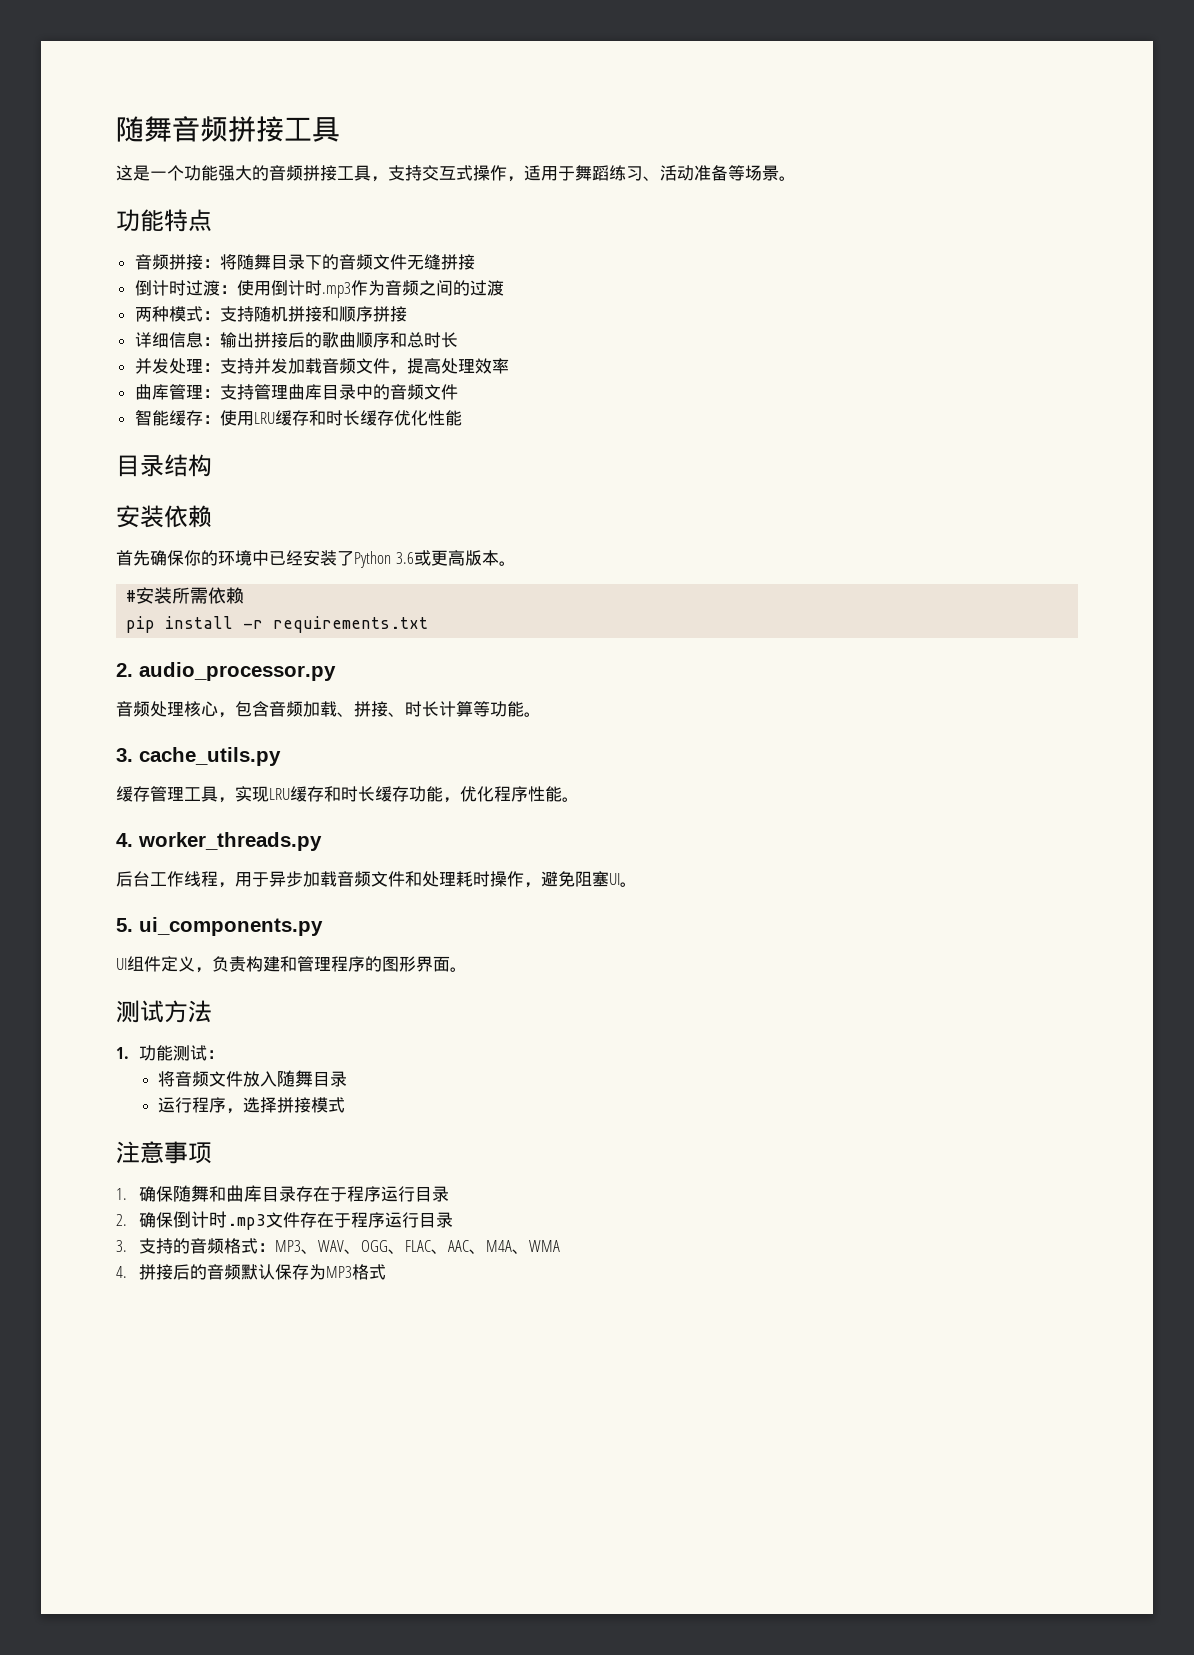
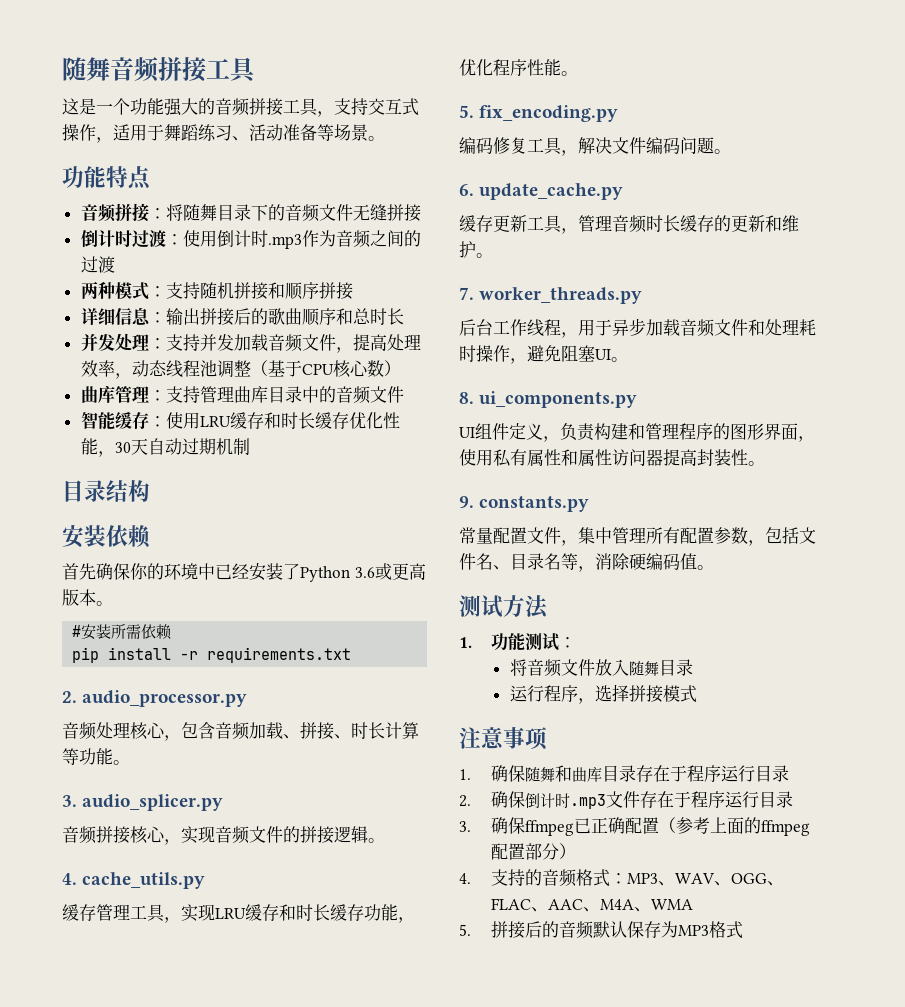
- 并发处理：支持并发加载音频文件，提高处理效率
+ 并发处理：支持并发加载音频文件，提高处理效率，动态线程池调整（基于CPU核心数）
- 智能缓存：使用LRU缓存和时长缓存优化性能
+ 智能缓存：使用LRU缓存和时长缓存优化性能，30天自动过期机制
- 3. cache_utils.py
+ 3. audio_splicer.py
+ 音频拼接核心，实现音频文件的拼接逻辑。
+ 4. cache_utils.py
- 4. worker_threads.py
+ 5. fix_encoding.py
+ 编码修复工具，解决文件编码问题。
+ 6. update_cache.py
+ 缓存更新工具，管理音频时长缓存的更新和维护。
+ 7. worker_threads.py
- 5. ui_components.py
+ 8. ui_components.py
- UI组件定义，负责构建和管理程序的图形界面。
+ UI组件定义，负责构建和管理程序的图形界面，使用私有属性和属性访问器提高封装性。
+ 9. constants.py
+ 常量配置文件，集中管理所有配置参数，包括文件名、目录名等，消除硬编码值。
- 3.支持的音频格式：MP3、WAV、OGG、FLAC、AAC、M4A、WMA
+ 3.确保ffmpeg已正确配置（参考上面的ffmpeg配置部分）
+ 4.支持的音频格式：MP3、WAV、OGG、FLAC、AAC、M4A、WMA
- 4.拼接后的音频默认保存为MP3格式
+ 5.拼接后的音频默认保存为MP3格式

